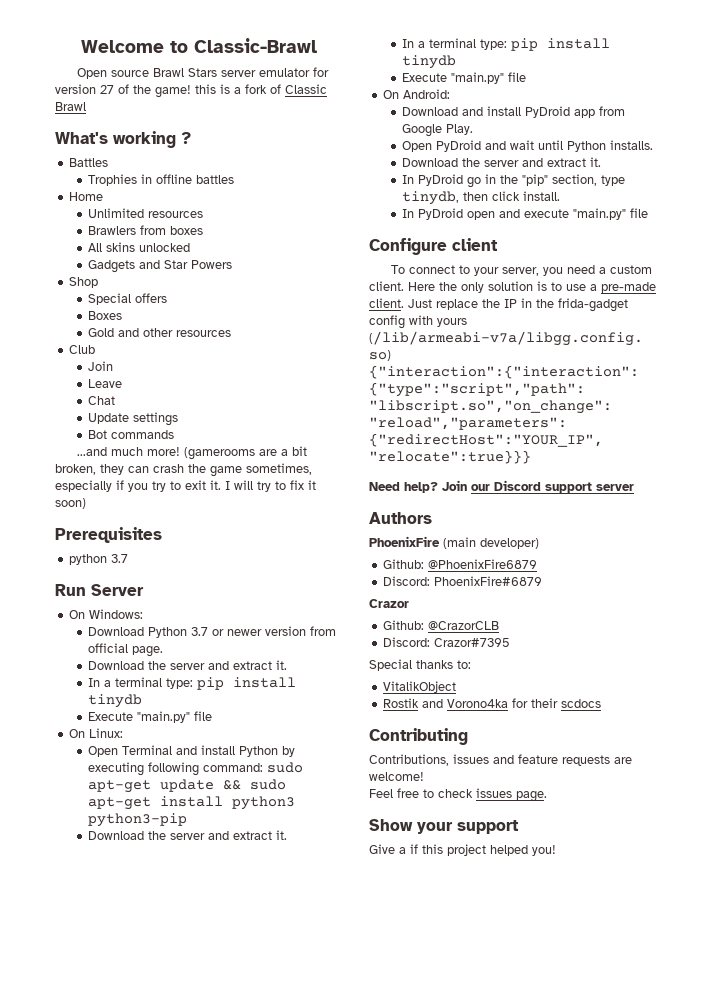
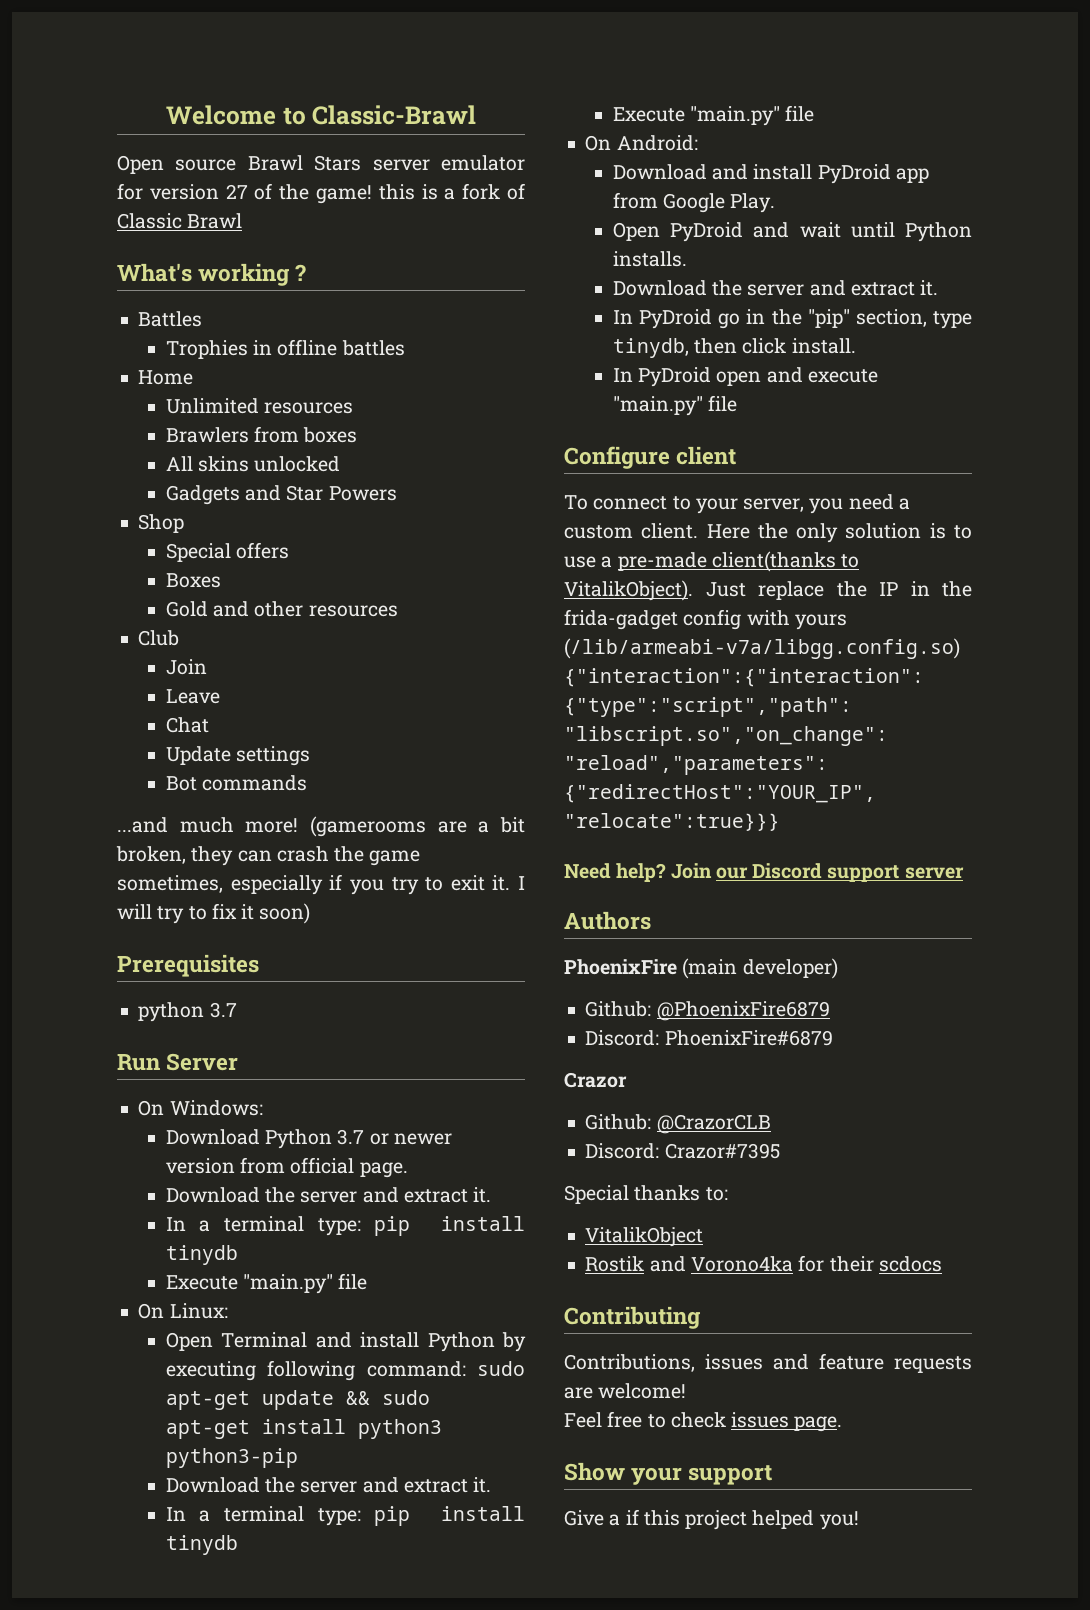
- Here the only solution is to use a pre-made client.
+ Here the only solution is to use a pre-made client(thanks to VitalikObject).

